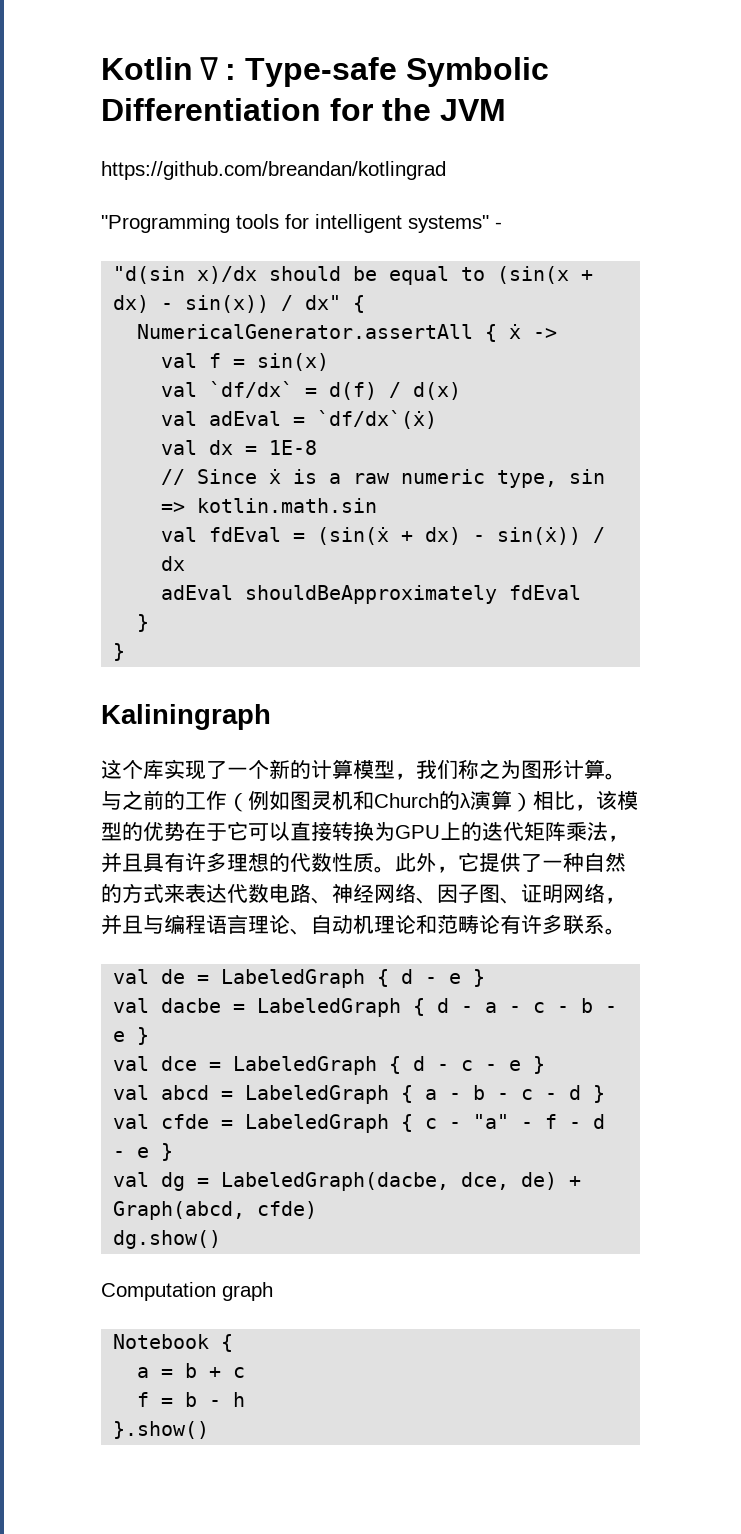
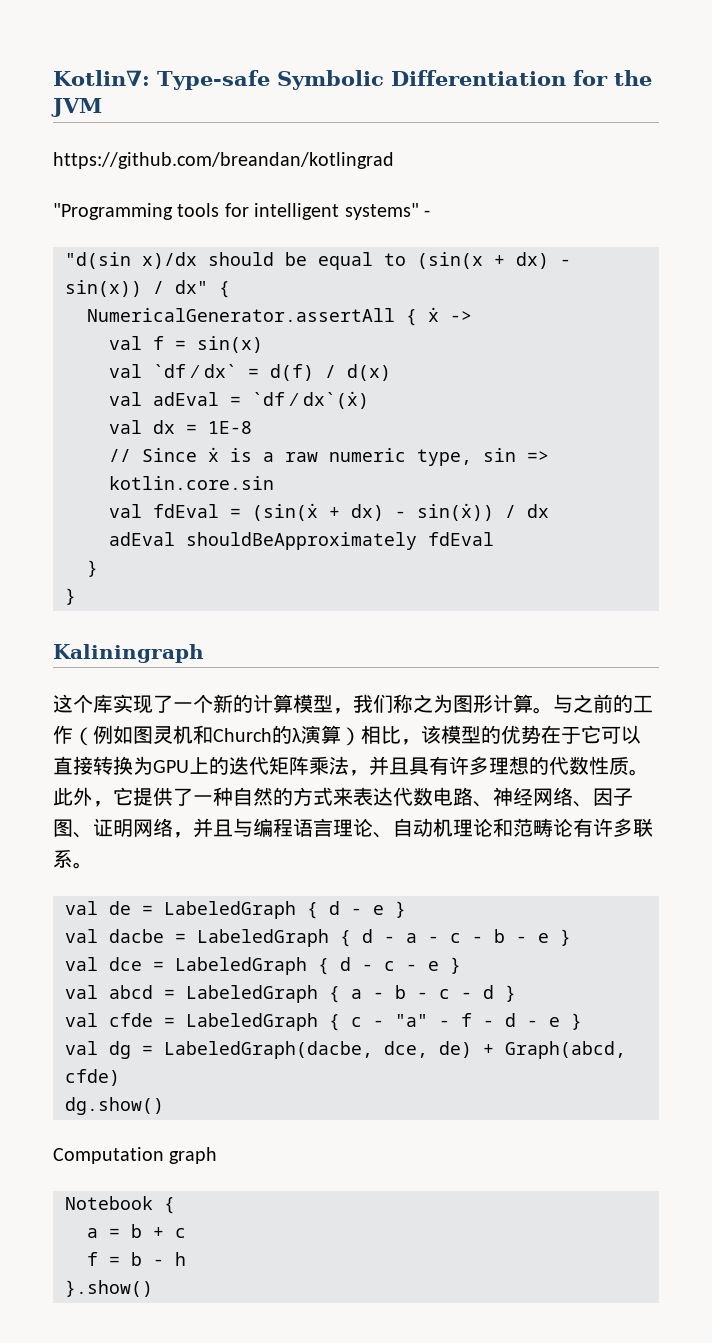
- // Since ẋ is a raw numeric type, sin => kotlin.math.sin
+ // Since ẋ is a raw numeric type, sin => kotlin.core.sin

